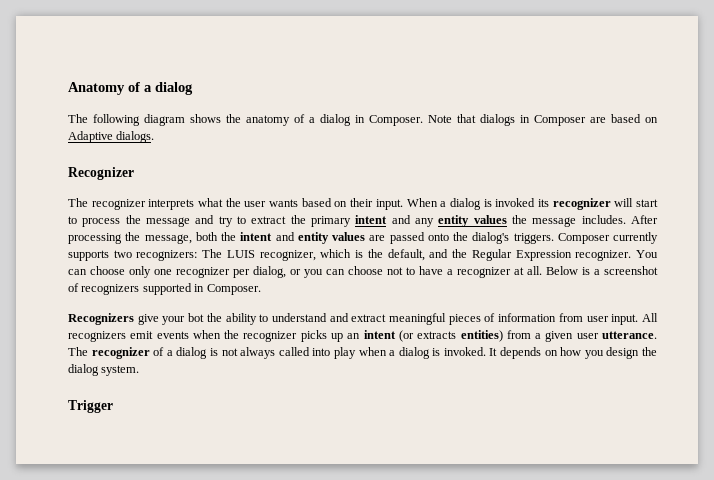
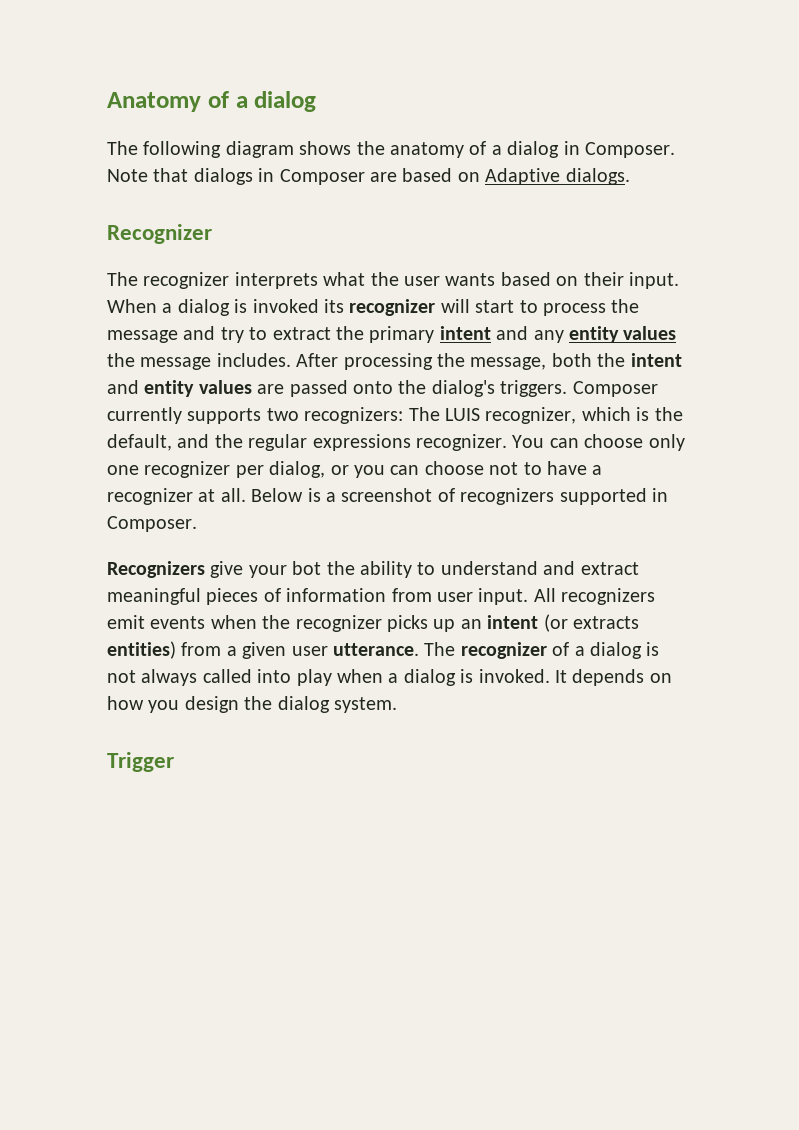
- Composer currently supports two recognizers: The LUIS recognizer, which is the default, and the Regular Expression recognizer.
+ Composer currently supports two recognizers: The LUIS recognizer, which is the default, and the regular expressions recognizer.

